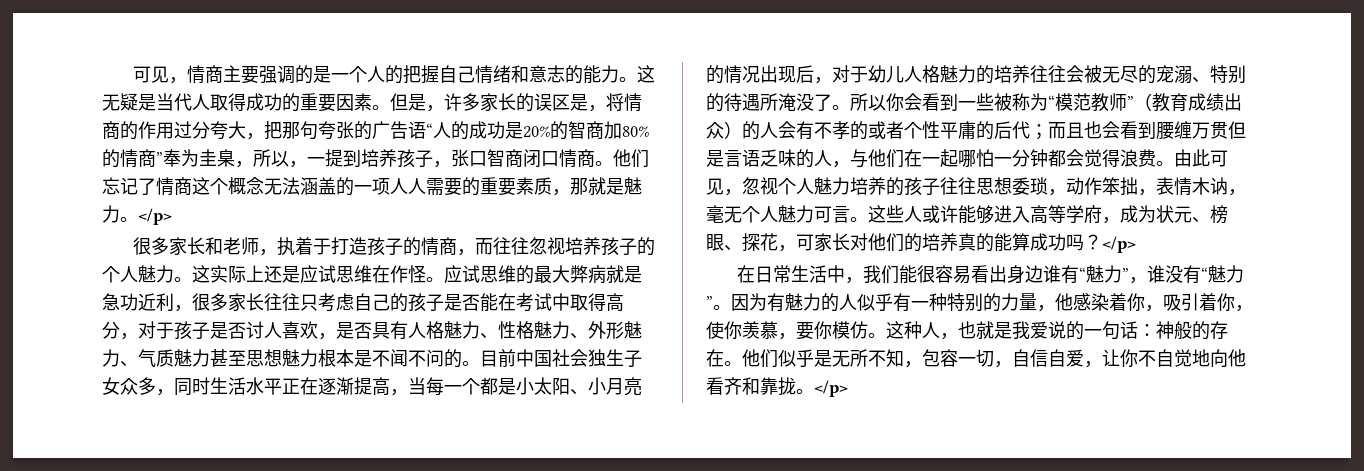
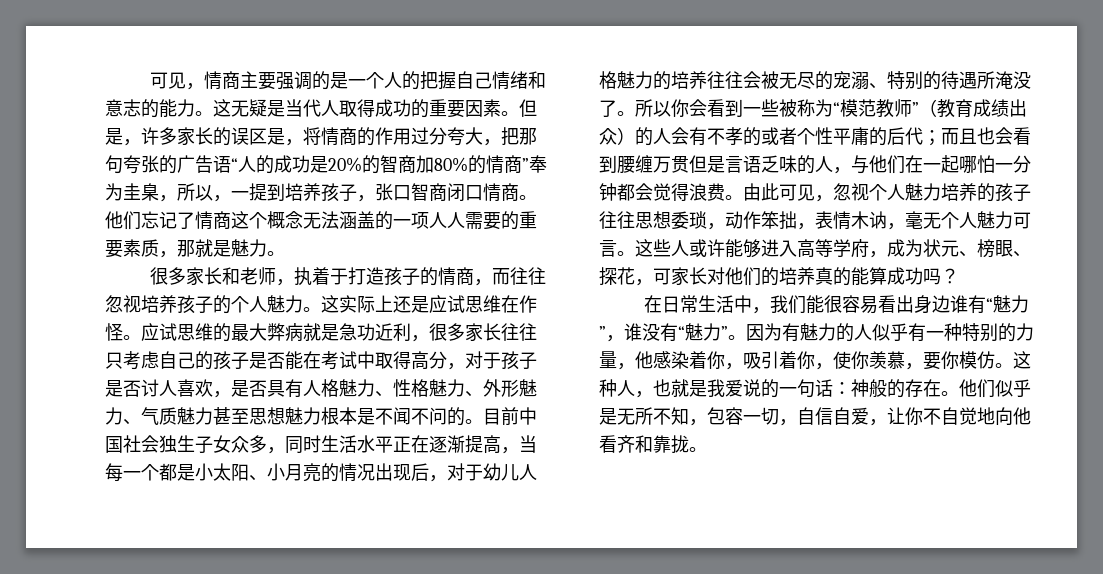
- 他们忘记了情商这个概念无法涵盖的一项人人需要的重要素质，那就是魅力。</p>
+ 他们忘记了情商这个概念无法涵盖的一项人人需要的重要素质，那就是魅力。
- 这些人或许能够进入高等学府，成为状元、榜眼、探花，可家长对他们的培养真的能算成功吗？</p>
+ 这些人或许能够进入高等学府，成为状元、榜眼、探花，可家长对他们的培养真的能算成功吗？
- 他们似乎是无所不知，包容一切，自信自爱，让你不自觉地向他看齐和靠拢。</p>
+ 他们似乎是无所不知，包容一切，自信自爱，让你不自觉地向他看齐和靠拢。

